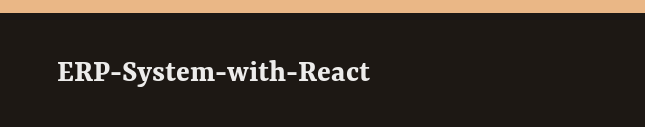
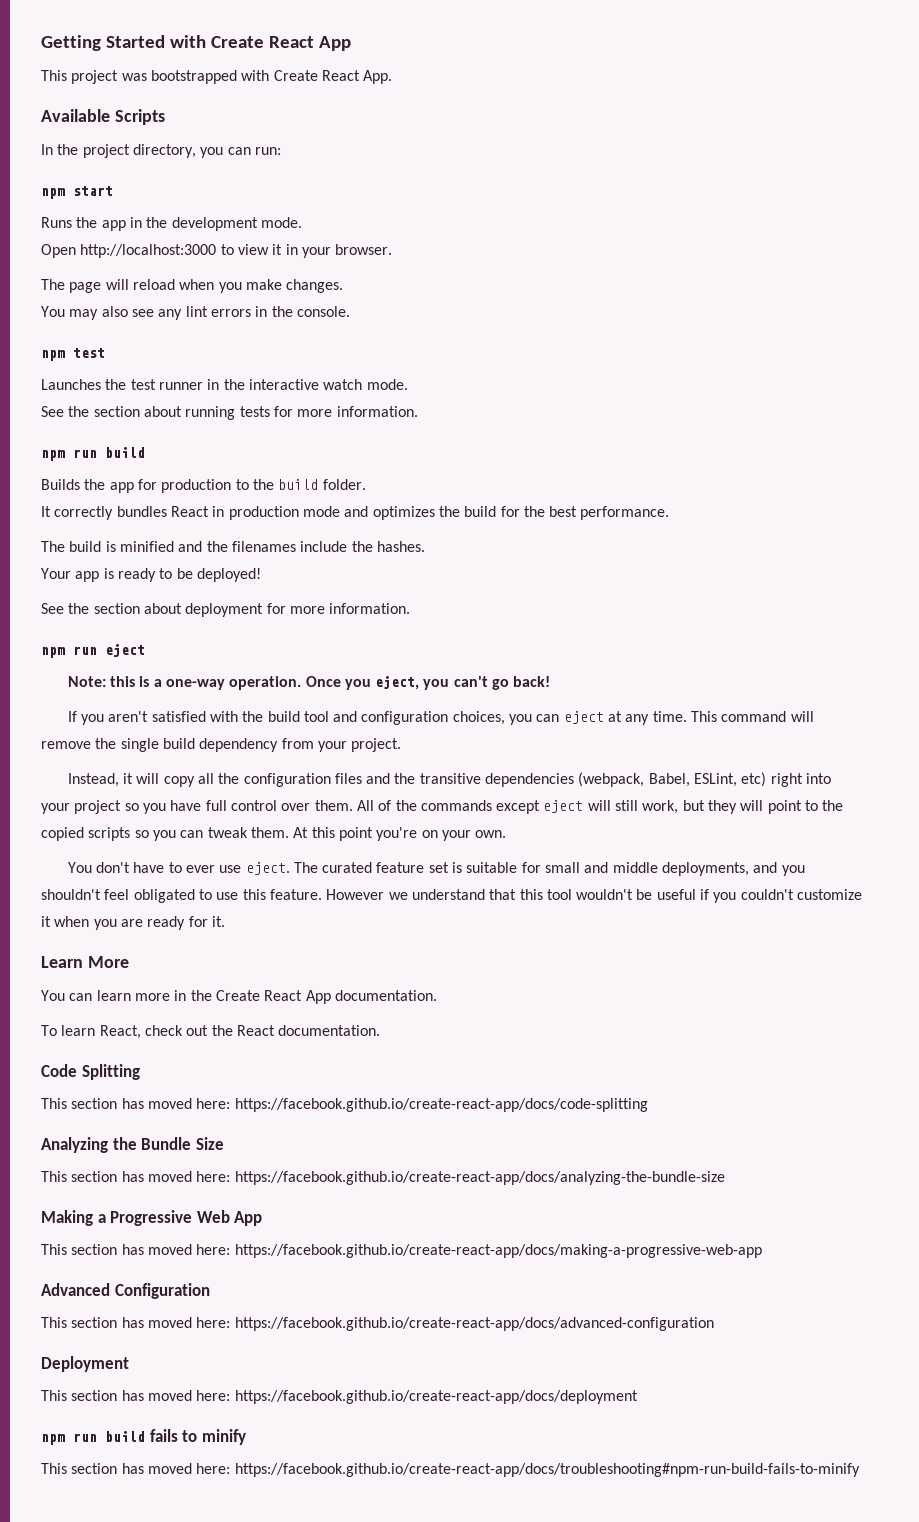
- ERP-System-with-React
+ Getting Started with Create React App
+ This project was bootstrapped with Create React App.
+ Available Scripts
+ In the project directory, you can run:
+ npm start
+ Runs the app in the development mode.
+ Open http://localhost:3000 to view it in your browser.
+ The page will reload when you make changes.
+ You may also see any lint errors in the console.
+ npm test
+ Launches the test runner in the interactive watch mode.
+ See the section about running tests for more information.
+ npm run build
+ Builds the app for production to the build folder.
+ It correctly bundles React in production mode and optimizes the build for the best performance.
+ The build is minified and the filenames include the hashes.
+ Your app is ready to be deployed!
+ See the section about deployment for more information.
+ npm run eject
+ Note: this is a one-way operation. Once you eject, you can't go back!
+ If you aren't satisfied with the build tool and configuration choices, you can eject at any time. This command will remove the single build dependency from your project.
+ Instead, it will copy all the configuration files and the transitive dependencies (webpack, Babel, ESLint, etc) right into your project so you have full control over them. All of the commands except eject will still work, but they will point to the copied scripts so you can tweak them. At this point you're on your own.
+ You don't have to ever use eject. The curated feature set is suitable for small and middle deployments, and you shouldn't feel obligated to use this feature. However we understand that this tool wouldn't be useful if you couldn't customize it when you are ready for it.
+ Learn More
+ You can learn more in the Create React App documentation.
+ To learn React, check out the React documentation.
+ Code Splitting
+ This section has moved here: https://facebook.github.io/create-react-app/docs/code-splitting
+ Analyzing the Bundle Size
+ This section has moved here: https://facebook.github.io/create-react-app/docs/analyzing-the-bundle-size
+ Making a Progressive Web App
+ This section has moved here: https://facebook.github.io/create-react-app/docs/making-a-progressive-web-app
+ Advanced Configuration
+ This section has moved here: https://facebook.github.io/create-react-app/docs/advanced-configuration
+ Deployment
+ This section has moved here: https://facebook.github.io/create-react-app/docs/deployment
+ npm run build fails to minify
+ This section has moved here: https://facebook.github.io/create-react-app/docs/troubleshooting#npm-run-build-fails-to-minify

